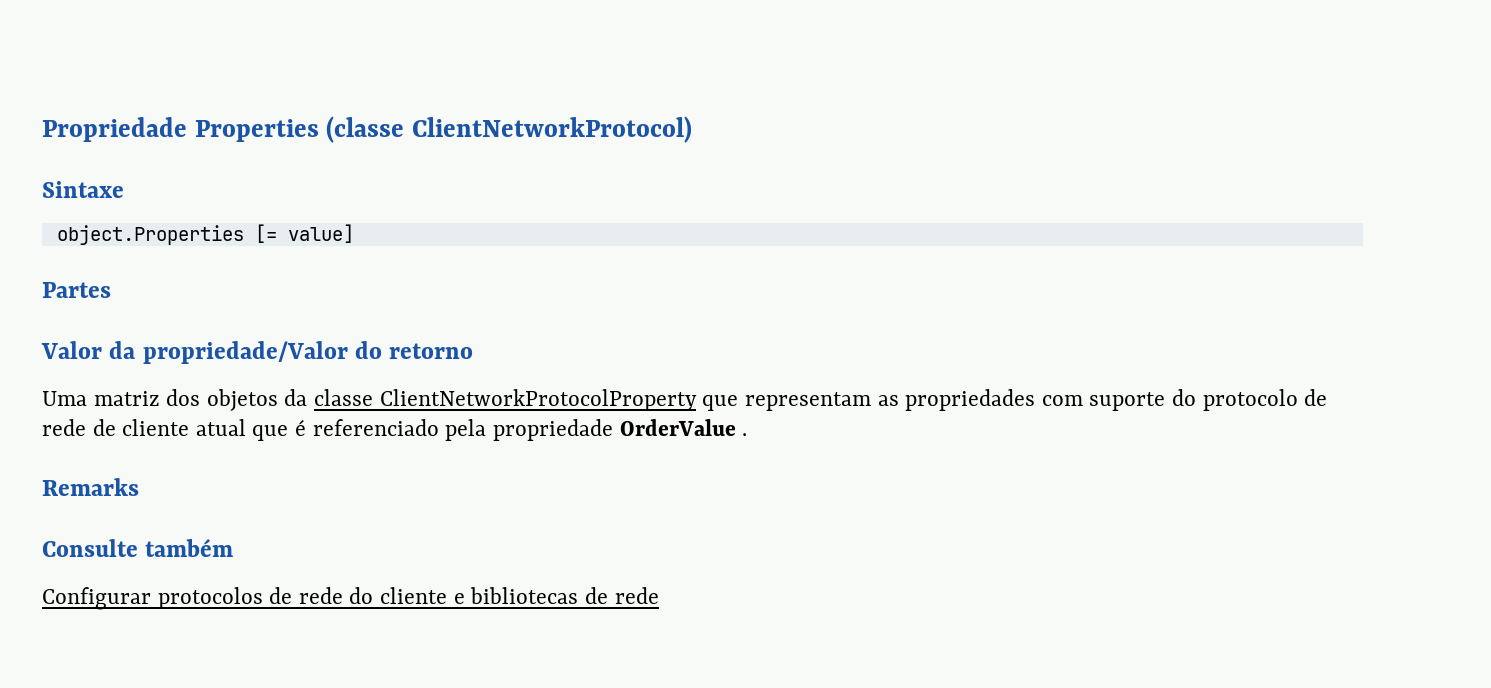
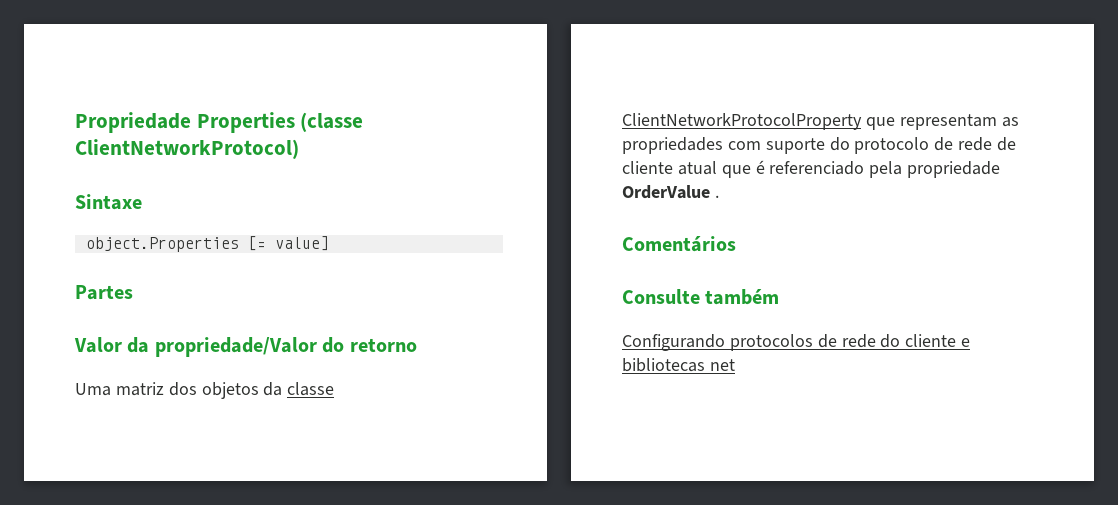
- Remarks
+ Comentários
- Configurar protocolos de rede do cliente e bibliotecas de rede
+ Configurando protocolos de rede do cliente e bibliotecas net

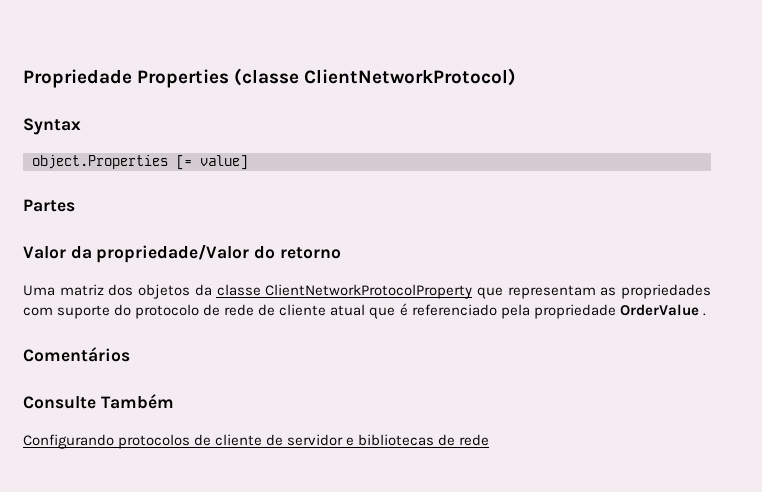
- Sintaxe
+ Syntax
- Consulte também
+ Consulte Também
- Configurando protocolos de rede do cliente e bibliotecas net
+ Configurando protocolos de cliente de servidor e bibliotecas de rede

